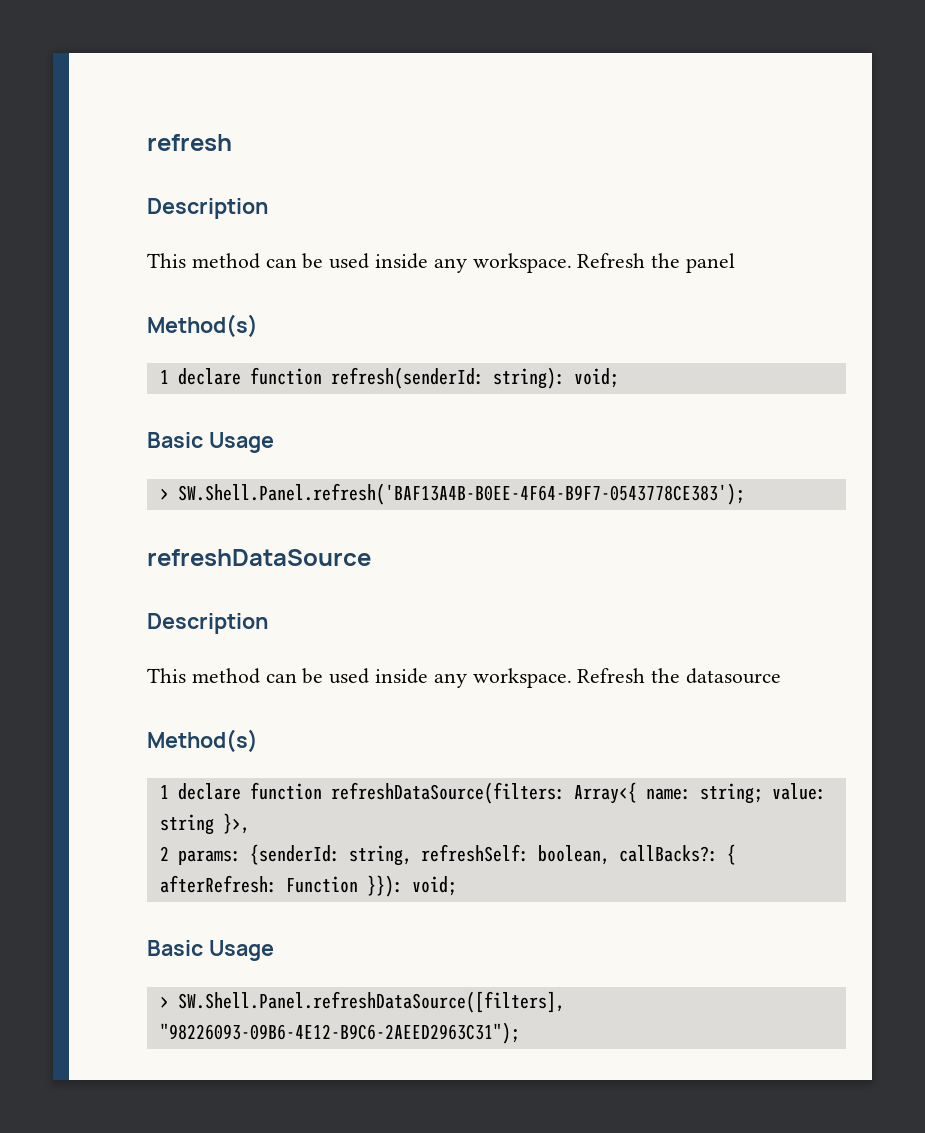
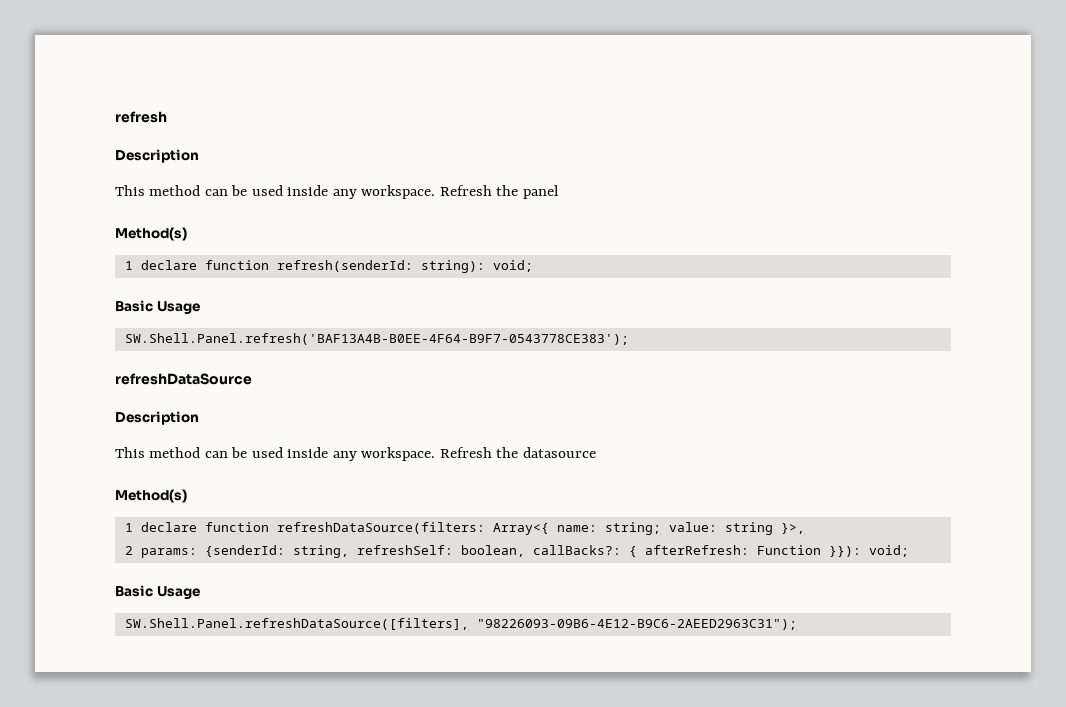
- > SW.Shell.Panel.refresh('BAF13A4B-B0EE-4F64-B9F7-0543778CE383');
+ SW.Shell.Panel.refresh('BAF13A4B-B0EE-4F64-B9F7-0543778CE383');
- > SW.Shell.Panel.refreshDataSource([filters], "98226093-09B6-4E12-B9C6-2AEED2963C31");
+ SW.Shell.Panel.refreshDataSource([filters], "98226093-09B6-4E12-B9C6-2AEED2963C31");

